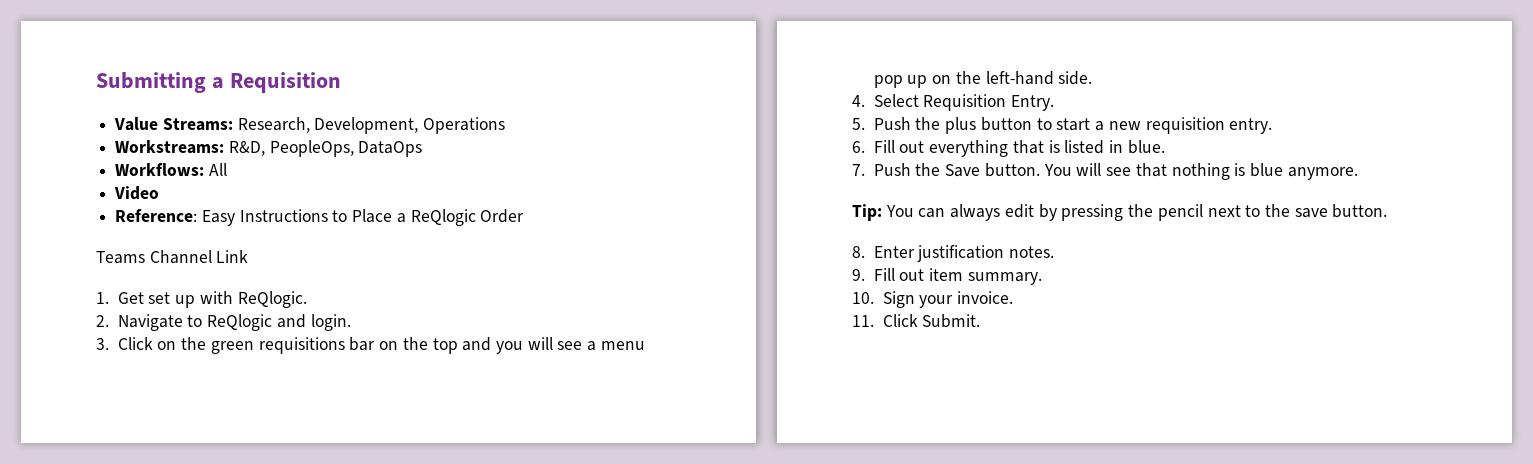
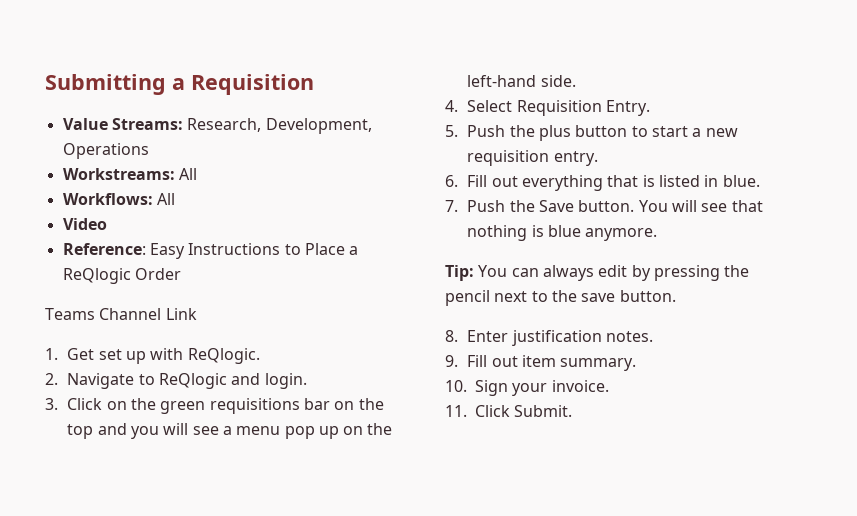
- Workstreams: R&D, PeopleOps, DataOps
+ Workstreams: All

